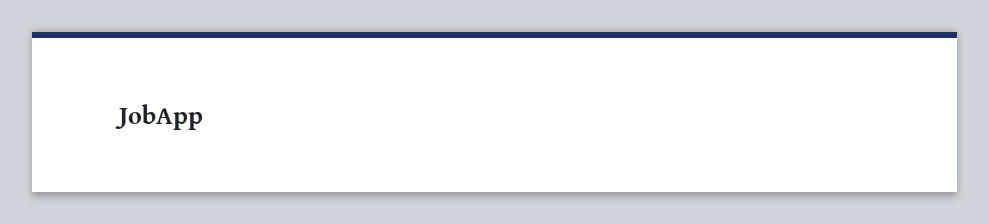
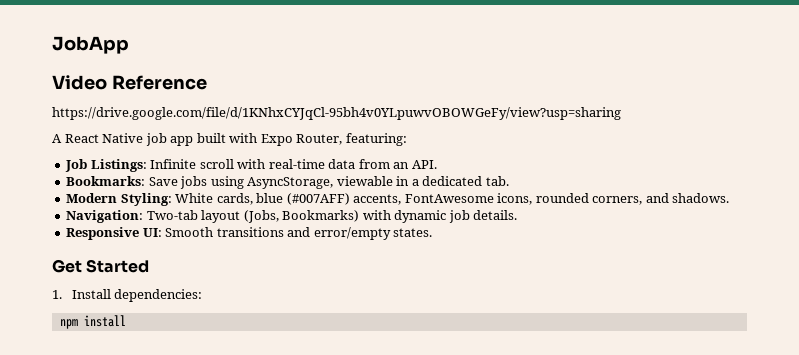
+ Video Reference
+ https://drive.google.com/file/d/1KNhxCYJqCl-95bh4v0YLpuwvOBOWGeFy/view?usp=sharing
+ A React Native job app built with Expo Router, featuring:
+ Job Listings: Infinite scroll with real-time data from an API.
+ Bookmarks: Save jobs using AsyncStorage, viewable in a dedicated tab.
+ Modern Styling: White cards, blue (#007AFF) accents, FontAwesome icons, rounded corners, and shadows.
+ Navigation: Two-tab layout (Jobs, Bookmarks) with dynamic job details.
+ Responsive UI: Smooth transitions and error/empty states.
+ Get Started
+ 1. Install dependencies:
+ npm install

